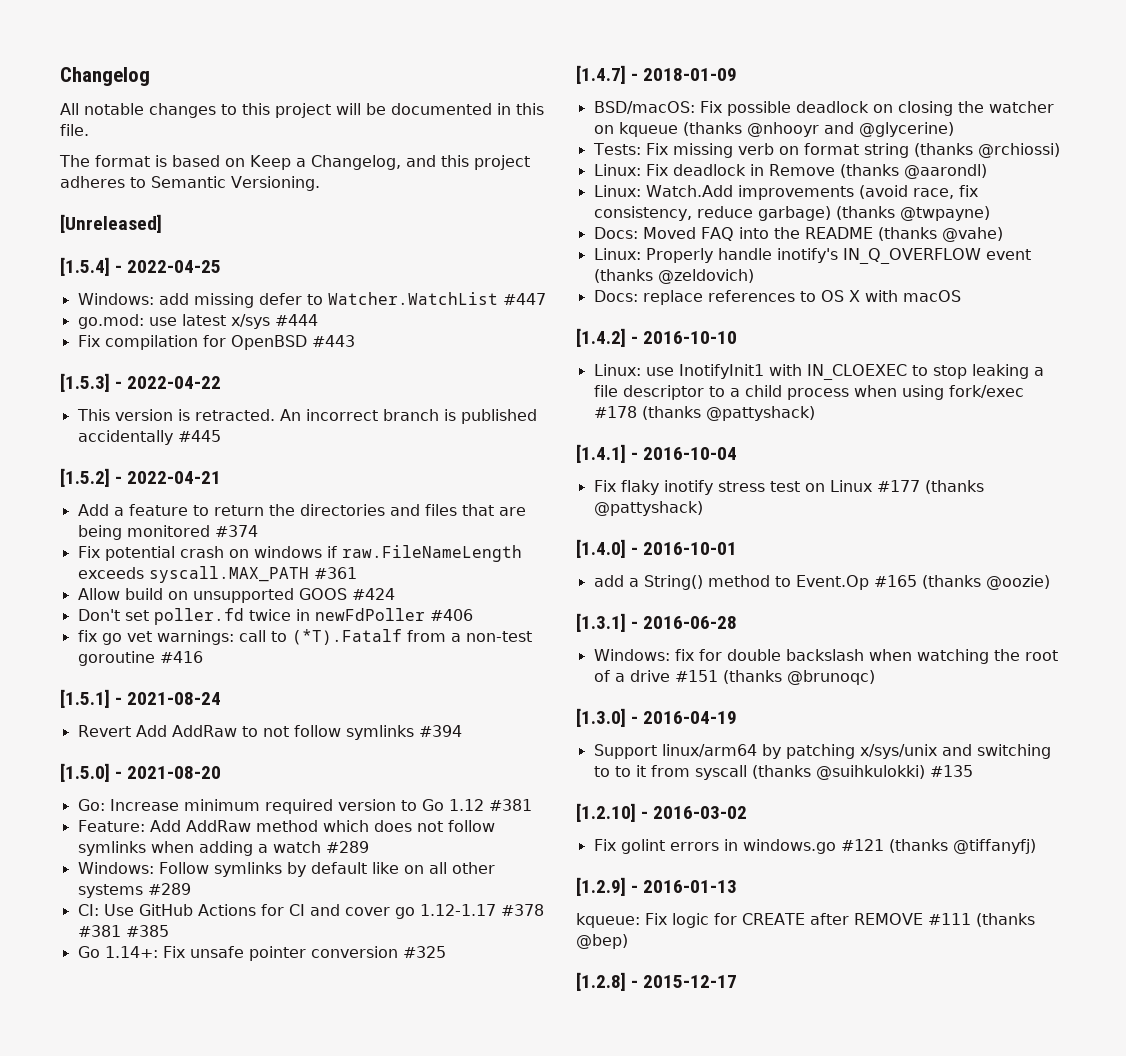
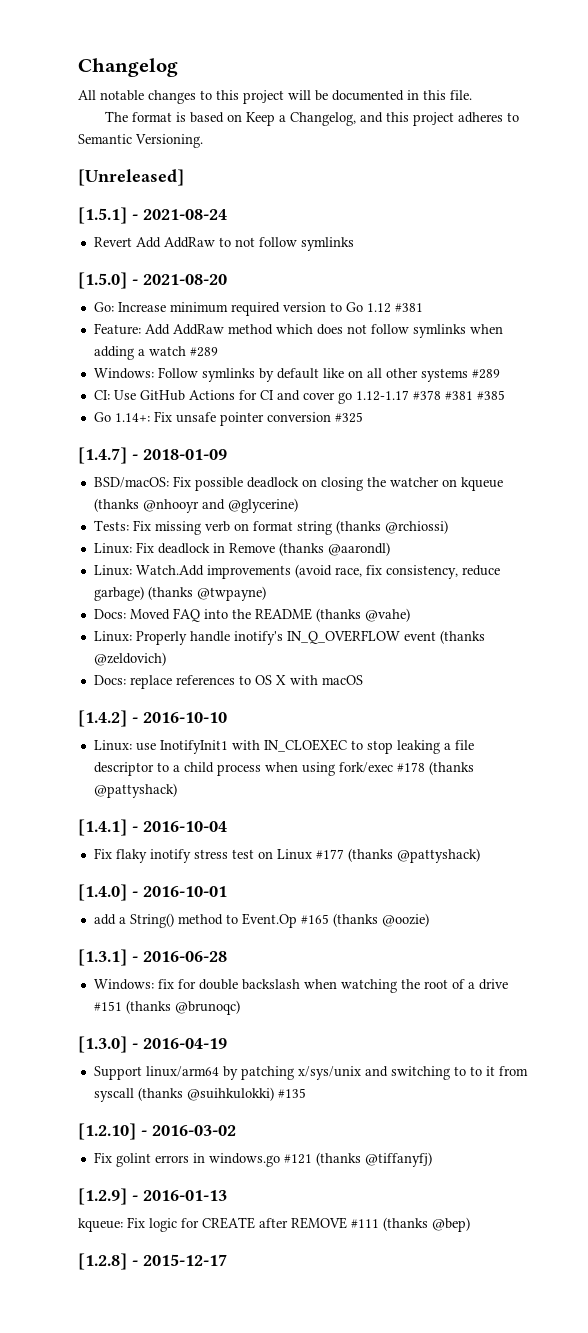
- [1.5.4] - 2022-04-25
- Windows: add missing defer to Watcher.WatchList #447
- go.mod: use latest x/sys #444
- Fix compilation for OpenBSD #443
- [1.5.3] - 2022-04-22
- This version is retracted. An incorrect branch is published accidentally #445
- [1.5.2] - 2022-04-21
- Add a feature to return the directories and files that are being monitored #374
- Fix potential crash on windows if raw.FileNameLength exceeds syscall.MAX_PATH #361
- Allow build on unsupported GOOS #424
- Don't set poller.fd twice in newFdPoller #406
- fix go vet warnings: call to (*T).Fatalf from a non-test goroutine #416
- Revert Add AddRaw to not follow symlinks #394
+ Revert Add AddRaw to not follow symlinks

